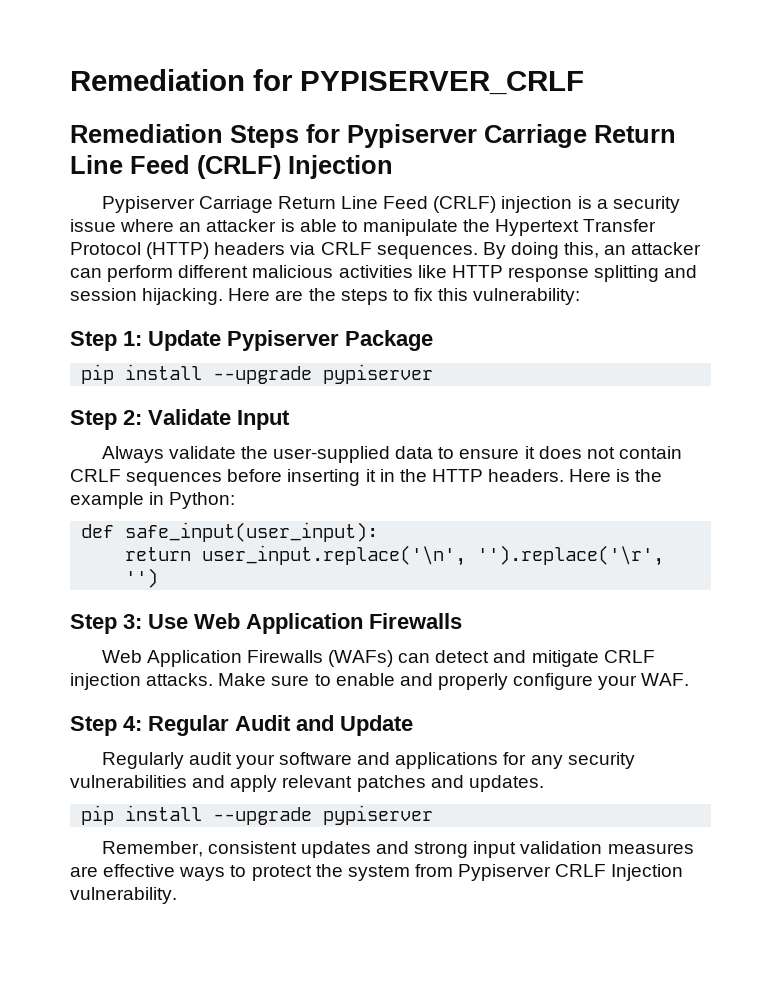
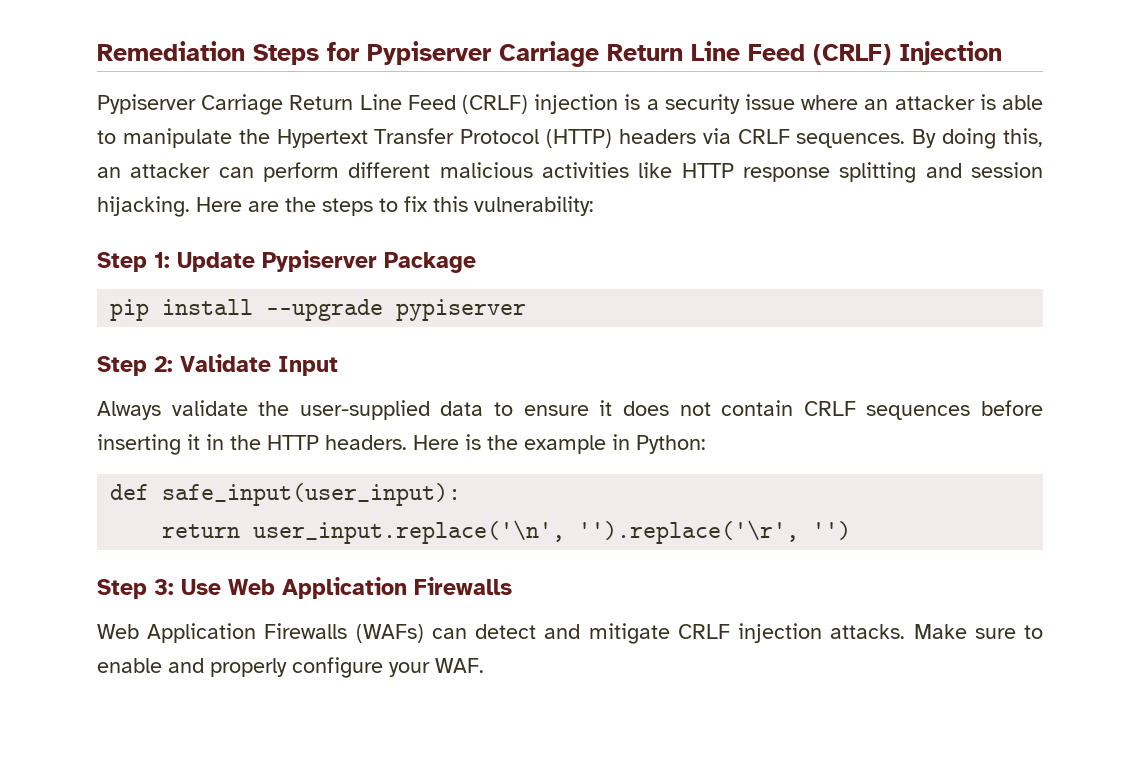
- Remediation for PYPISERVER_CRLF
- Step 4: Regular Audit and Update
- Regularly audit your software and applications for any security vulnerabilities and apply relevant patches and updates.
- pip install --upgrade pypiserver
- Remember, consistent updates and strong input validation measures are effective ways to protect the system from Pypiserver CRLF Injection vulnerability.

